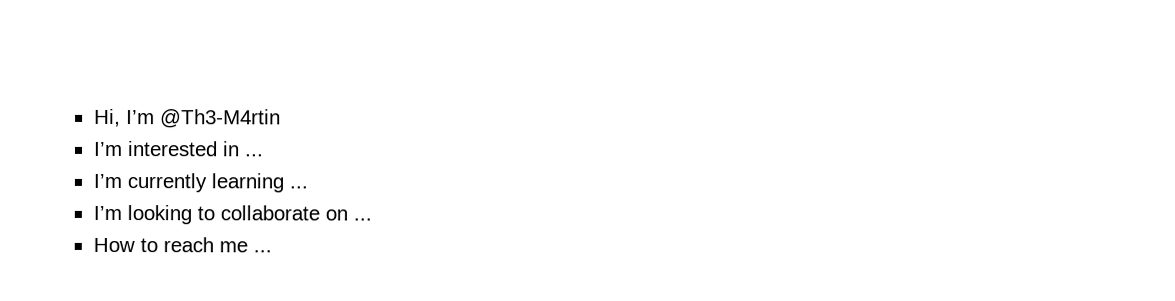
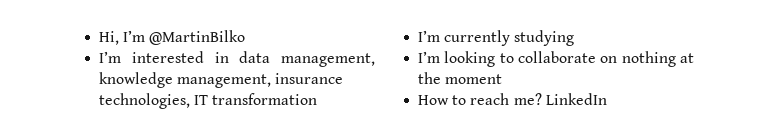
- Hi, I’m @Th3-M4rtin
+ Hi, I’m @MartinBilko
- I’m interested in ...
+ I’m interested in data management, knowledge management, insurance technologies, IT transformation
- I’m currently learning ...
+ I’m currently studying
- I’m looking to collaborate on ...
+ I’m looking to collaborate on nothing at the moment
- How to reach me ...
+ How to reach me? LinkedIn

